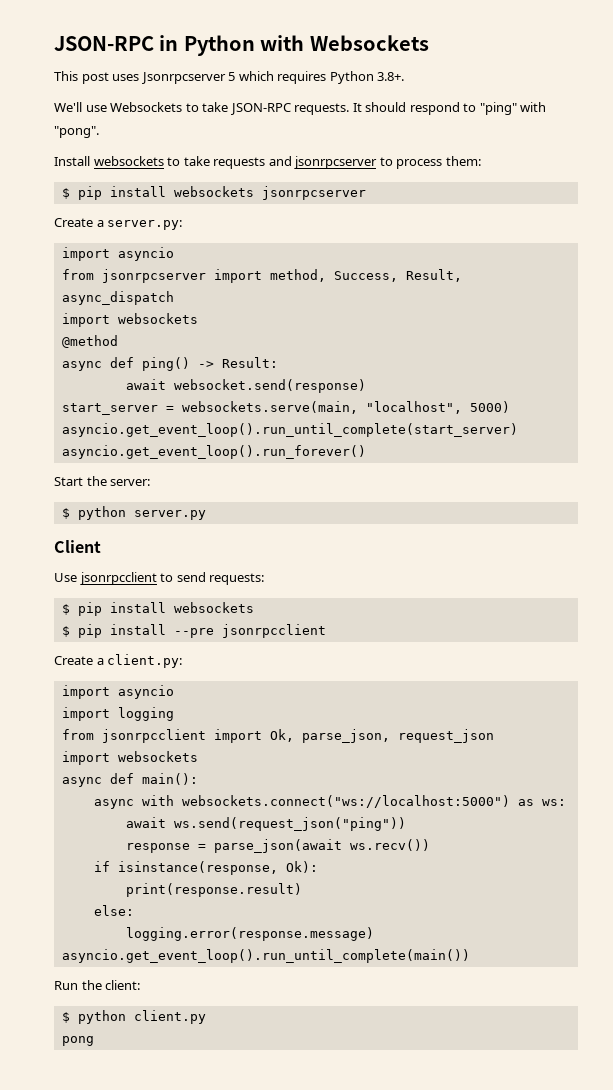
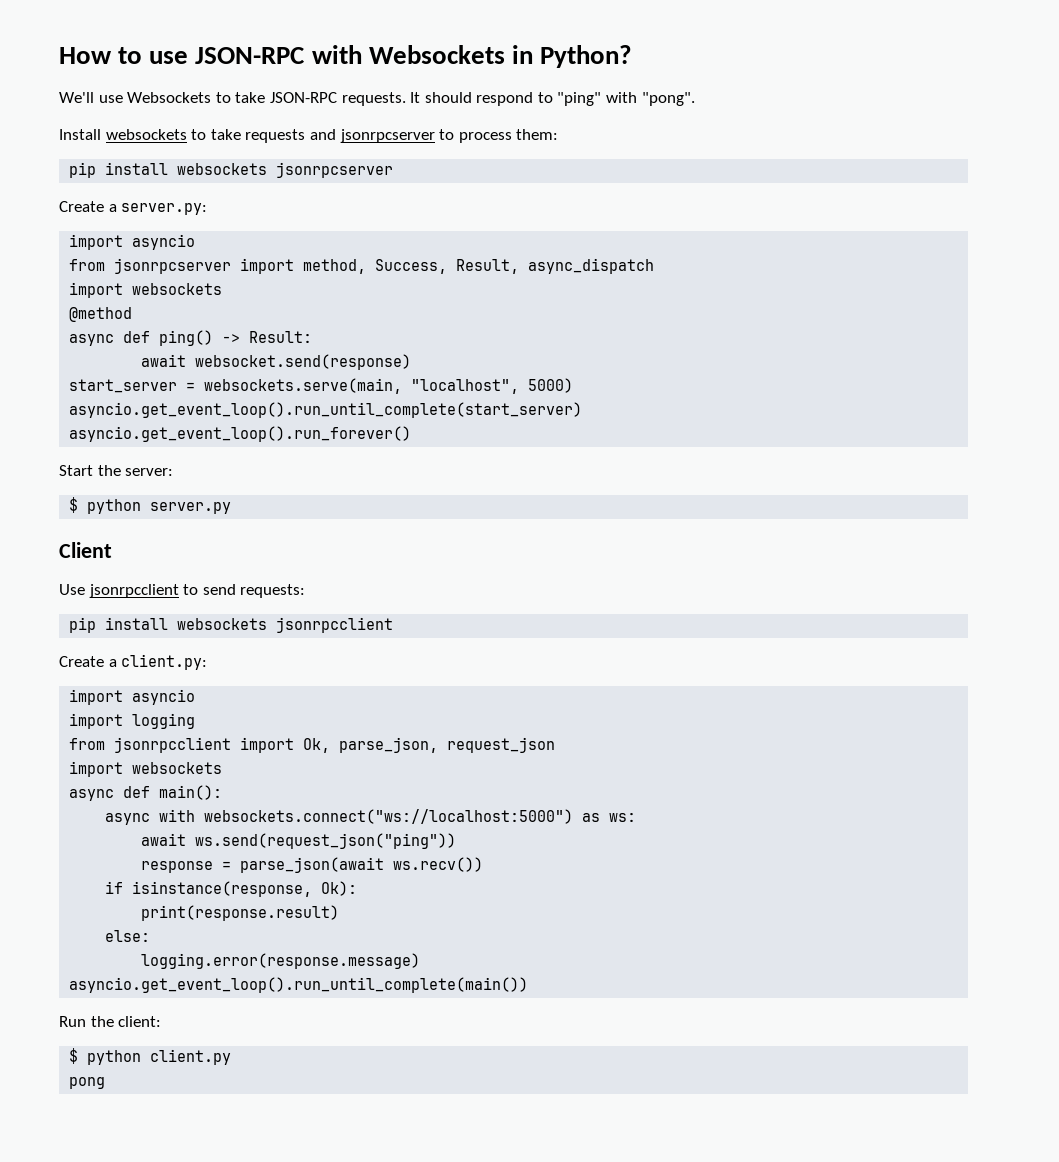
- JSON-RPC in Python with Websockets
- This post uses Jsonrpcserver 5 which requires Python 3.8+.
+ How to use JSON-RPC with Websockets in Python?
- $ pip install websockets jsonrpcserver
+ pip install websockets jsonrpcserver
  Use jsonrpcclient to send requests:
- $ pip install websockets
- $ pip install --pre jsonrpcclient
+ pip install websockets jsonrpcclient

